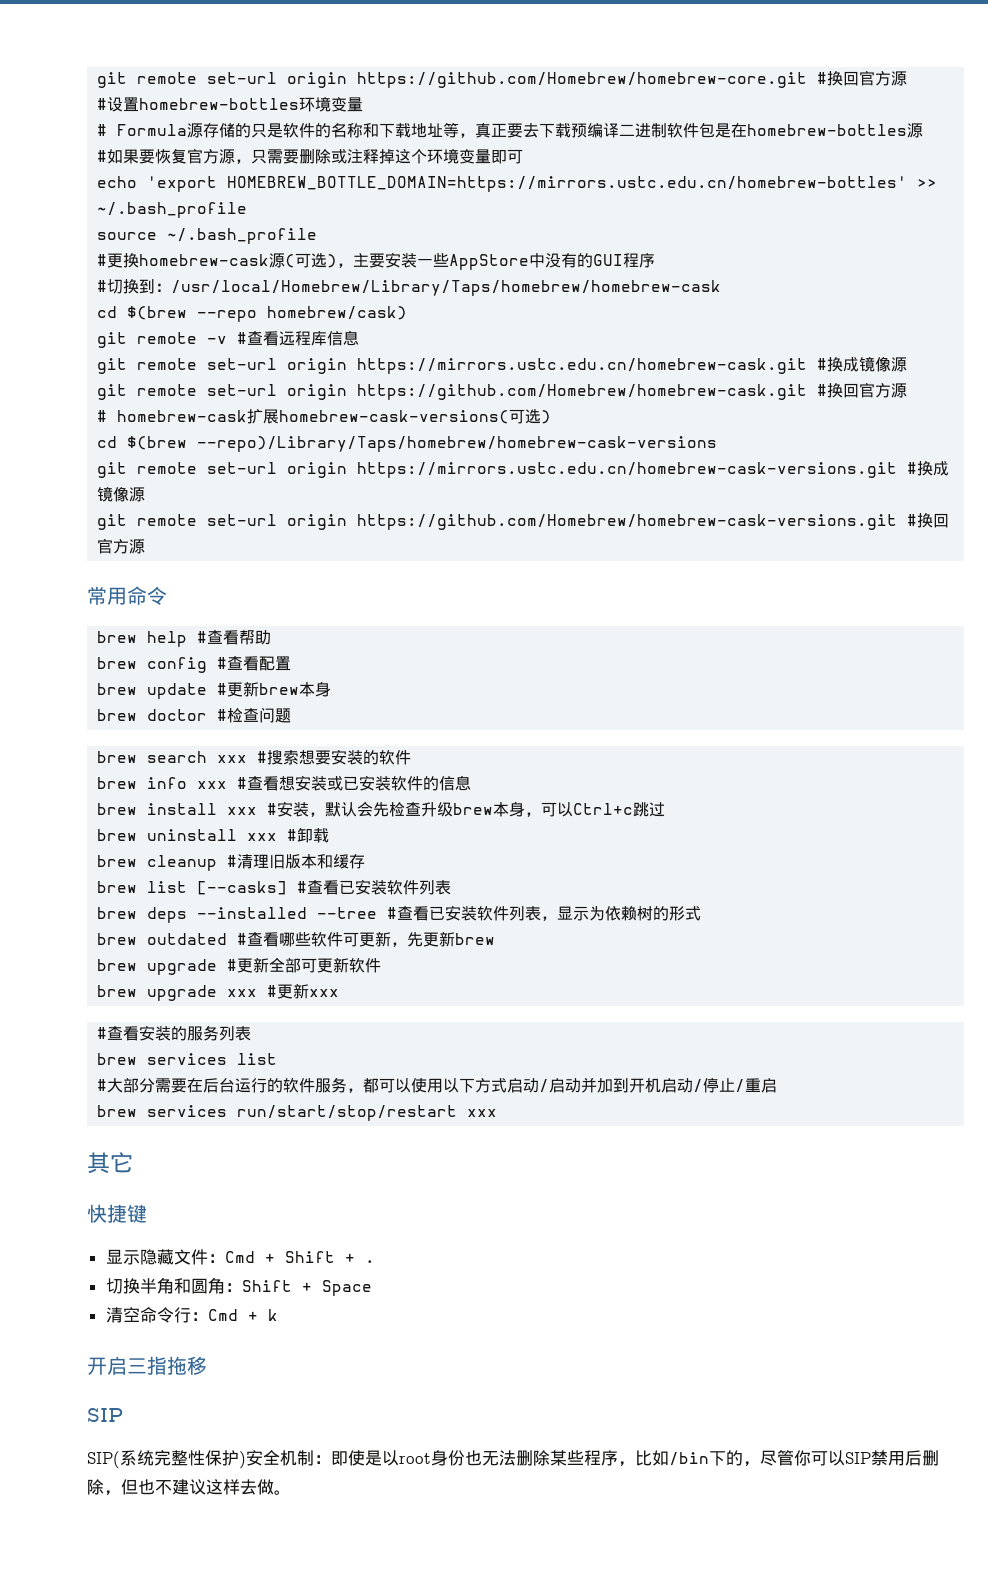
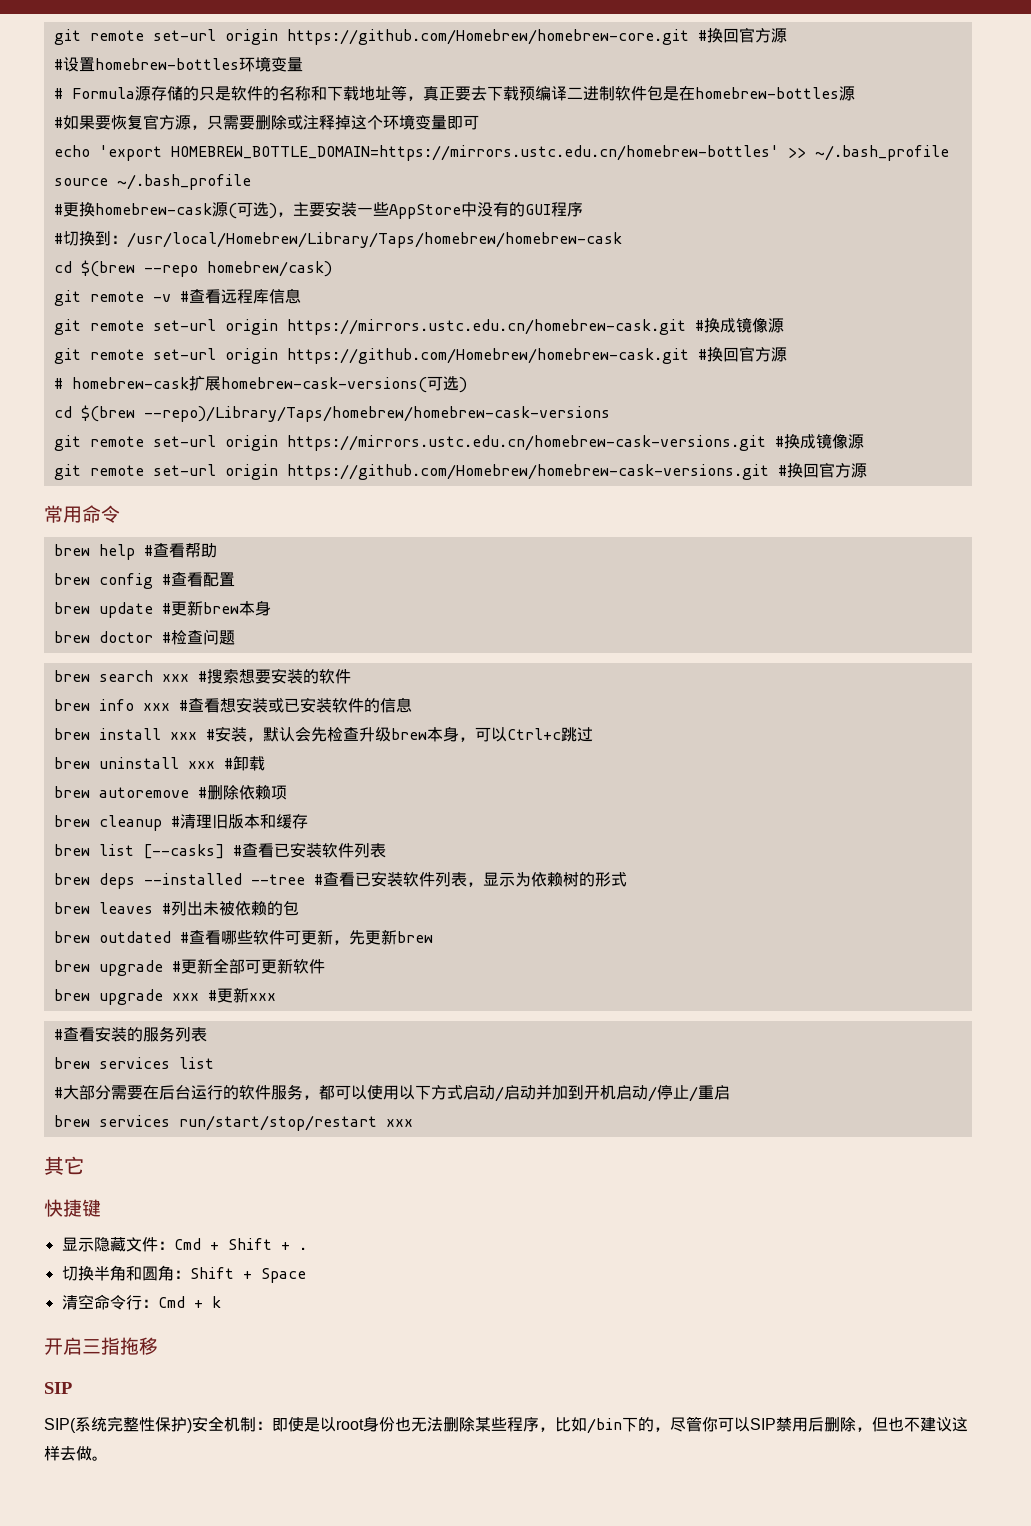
+ brew autoremove #删除依赖项
+ brew leaves #列出未被依赖的包

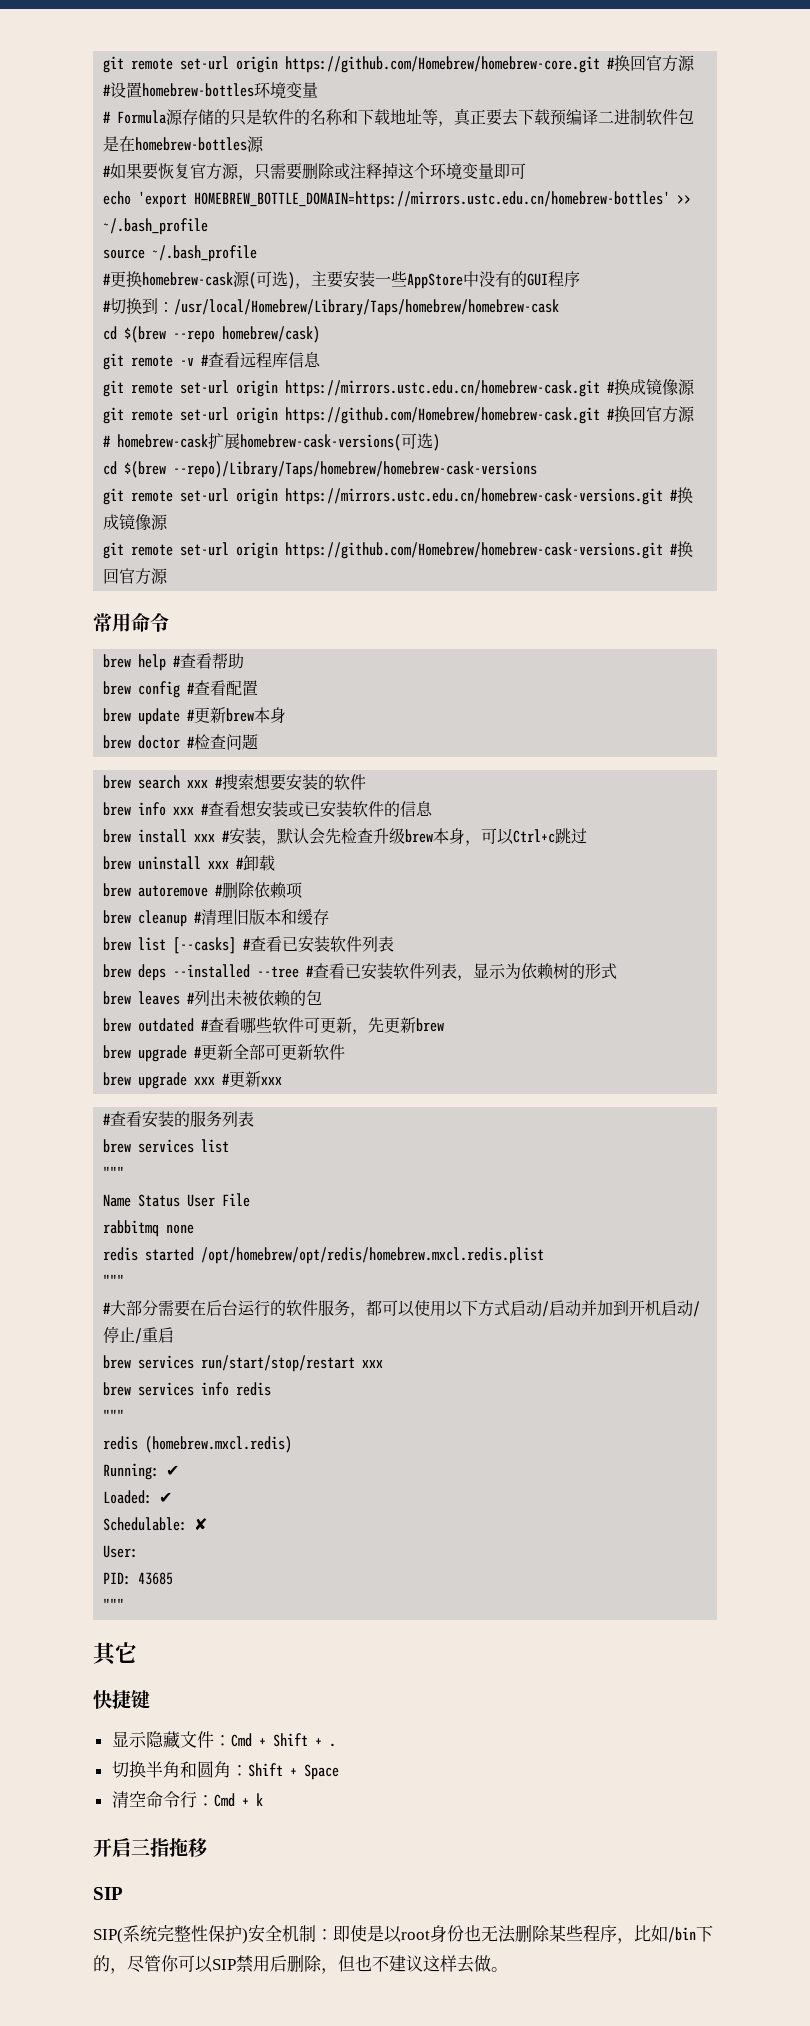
  brew services list
+ """
+ Name Status User File
+ rabbitmq none
+ redis started /opt/homebrew/opt/redis/homebrew.mxcl.redis.plist
+ """
+ brew services info redis
+ """
+ redis (homebrew.mxcl.redis)
+ Running: ✔
+ Loaded: ✔
+ Schedulable: ✘
+ User:
+ PID: 43685
+ """

